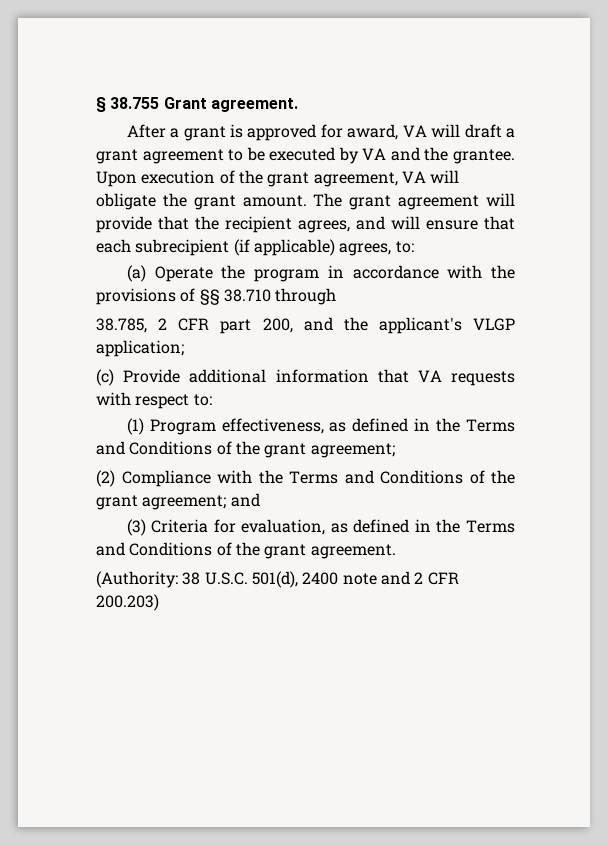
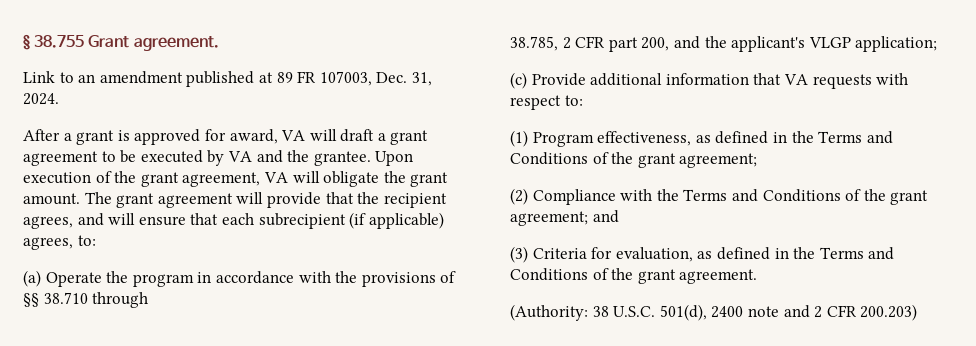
+ Link to an amendment published at 89 FR 107003, Dec. 31, 2024.

